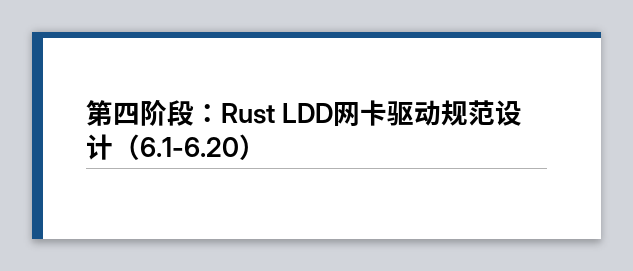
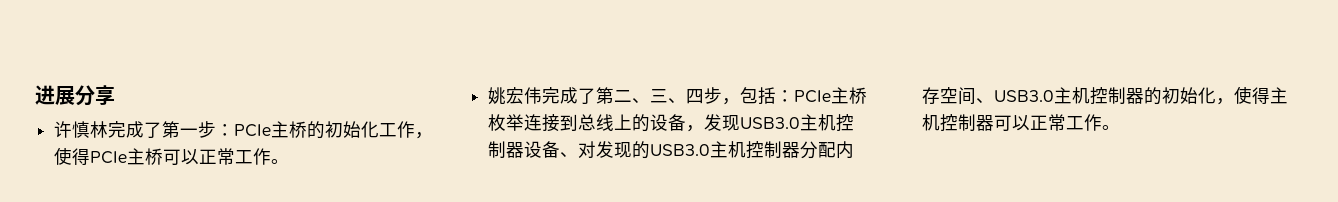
- 第四阶段：Rust LDD网卡驱动规范设计（6.1-6.20）
+ 进展分享
+ 许慎林完成了第一步：PCIe主桥的初始化工作，使得PCIe主桥可以正常工作。
+ 姚宏伟完成了第二、三、四步，包括：PCIe主桥枚举连接到总线上的设备，发现USB3.0主机控制器设备、对发现的USB3.0主机控制器分配内存空间、USB3.0主机控制器的初始化，使得主机控制器可以正常工作。

